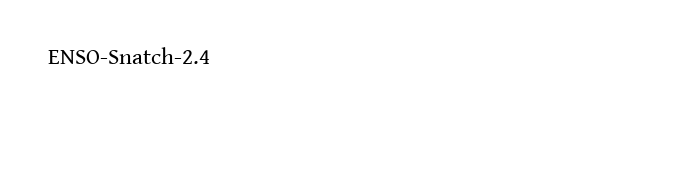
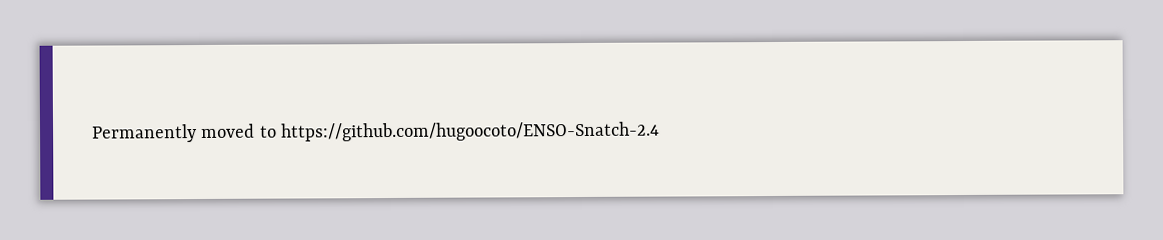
- ENSO-Snatch-2.4
+ Permanently moved to https://github.com/hugoocoto/ENSO-Snatch-2.4

